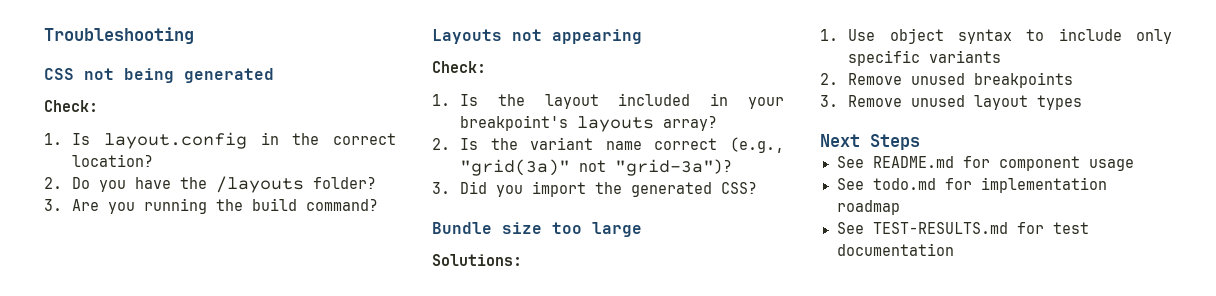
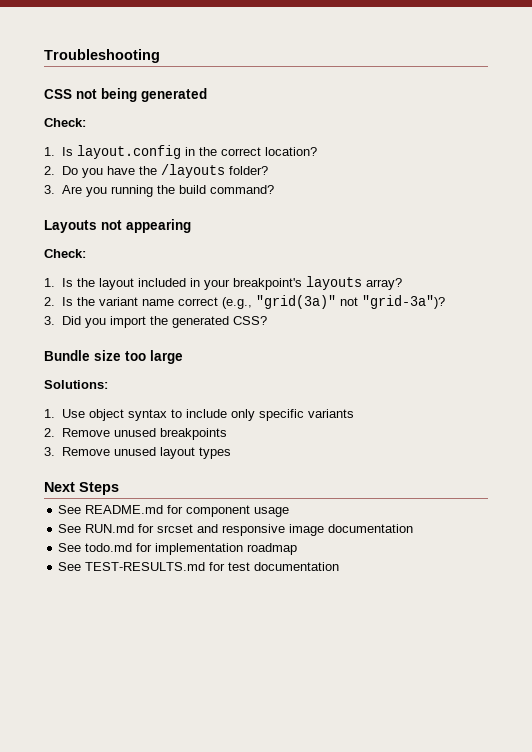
+ See RUN.md for srcset and responsive image documentation

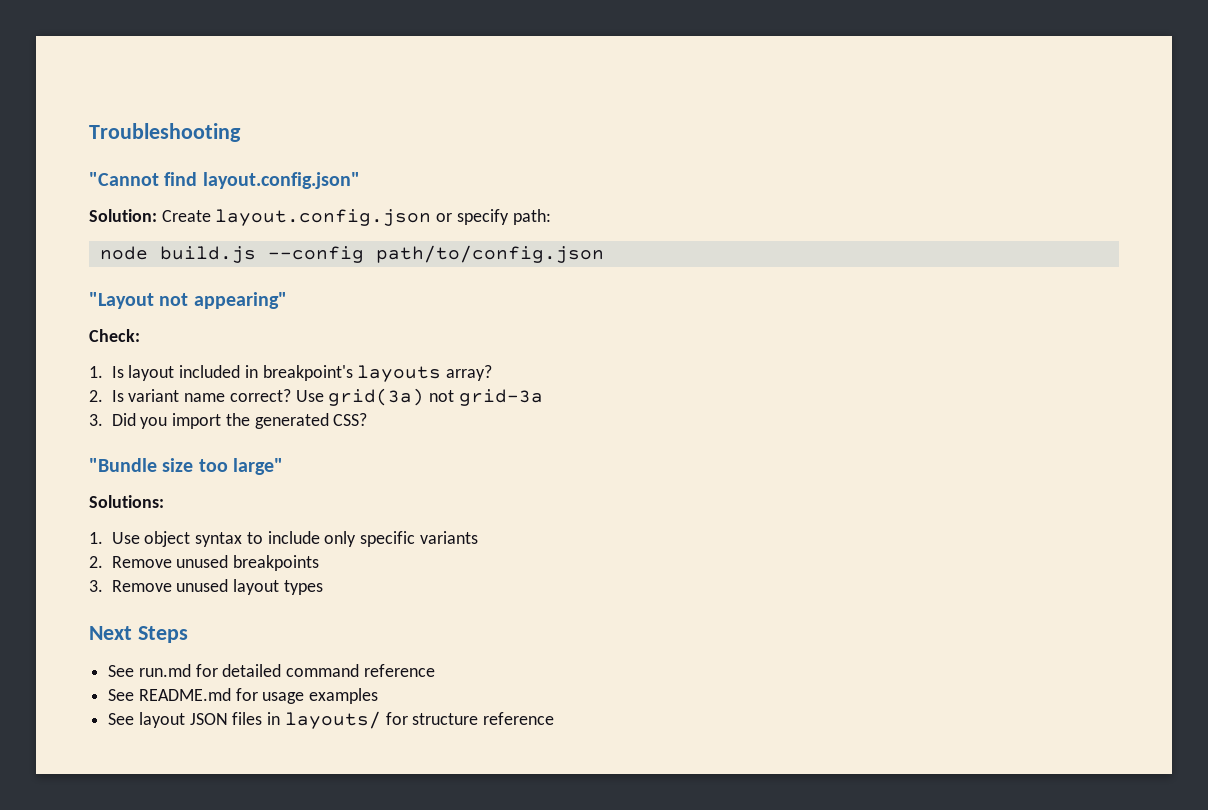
- CSS not being generated
+ "Cannot find layout.config.json"
+ Solution: Create layout.config.json or specify path:
+ node build.js --config path/to/config.json
+ "Layout not appearing"
  Check:
- 1. Is layout.config in the correct location?
- 2. Do you have the /layouts folder?
- 3. Are you running the build command?
- Layouts not appearing
- Check:
- 1. Is the layout included in your breakpoint's layouts array?
+ 1. Is layout included in breakpoint's layouts array?
- 2. Is the variant name correct (e.g., "grid(3a)" not "grid-3a")?
+ 2. Is variant name correct? Use grid(3a) not grid-3a
- Bundle size too large
+ "Bundle size too large"
+ See run.md for detailed command reference
- See README.md for component usage
- See RUN.md for srcset and responsive image documentation
- See todo.md for implementation roadmap
- See TEST-RESULTS.md for test documentation
+ See README.md for usage examples
+ See layout JSON files in layouts/ for structure reference

